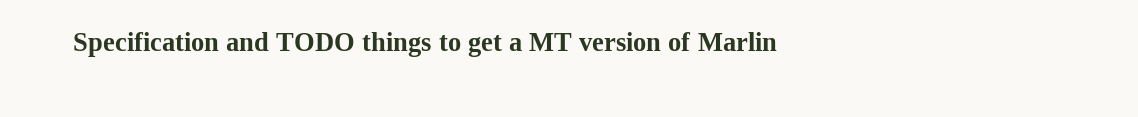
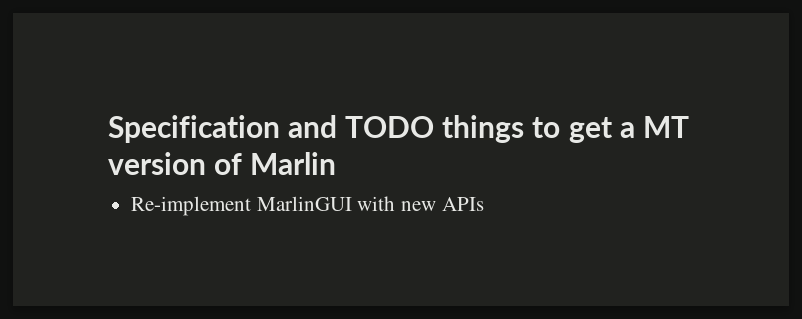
+ Re-implement MarlinGUI with new APIs

